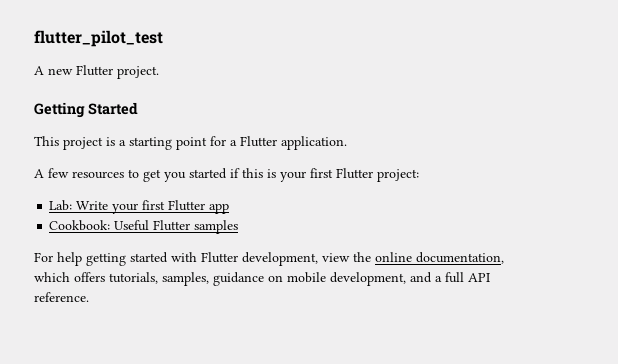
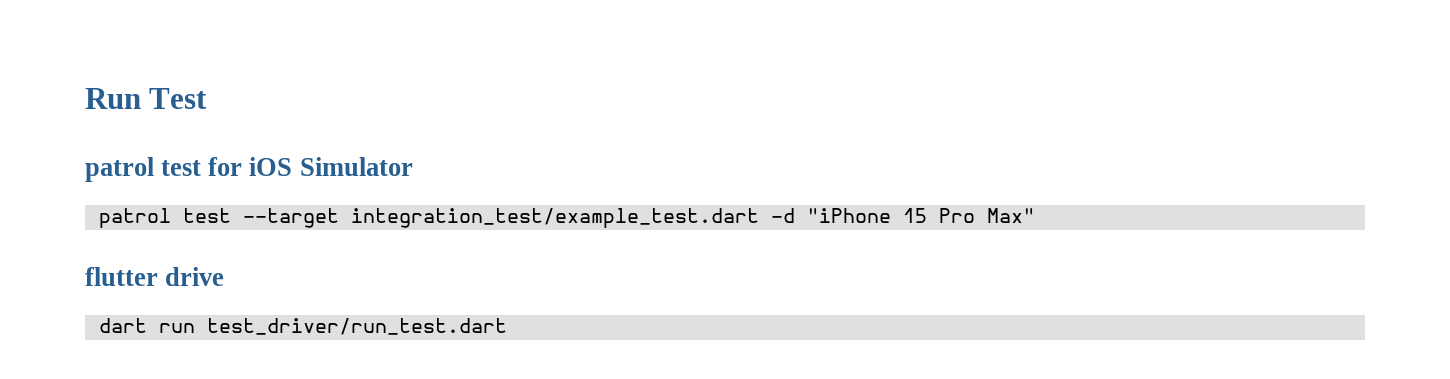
- flutter_pilot_test
- A new Flutter project.
- Getting Started
- This project is a starting point for a Flutter application.
- A few resources to get you started if this is your first Flutter project:
- Lab: Write your first Flutter app
- Cookbook: Useful Flutter samples
- For help getting started with Flutter development, view the online documentation, which offers tutorials, samples, guidance on mobile development, and a full API reference.
+ Run Test
+ patrol test for iOS Simulator
+ patrol test --target integration_test/example_test.dart -d "iPhone 15 Pro Max"
+ flutter drive
+ dart run test_driver/run_test.dart

